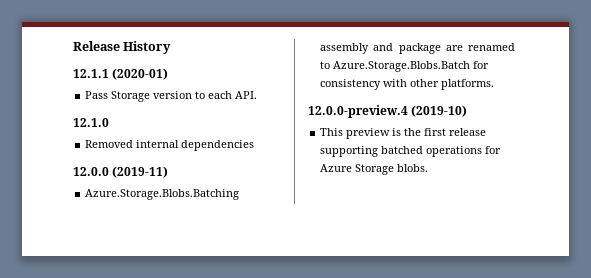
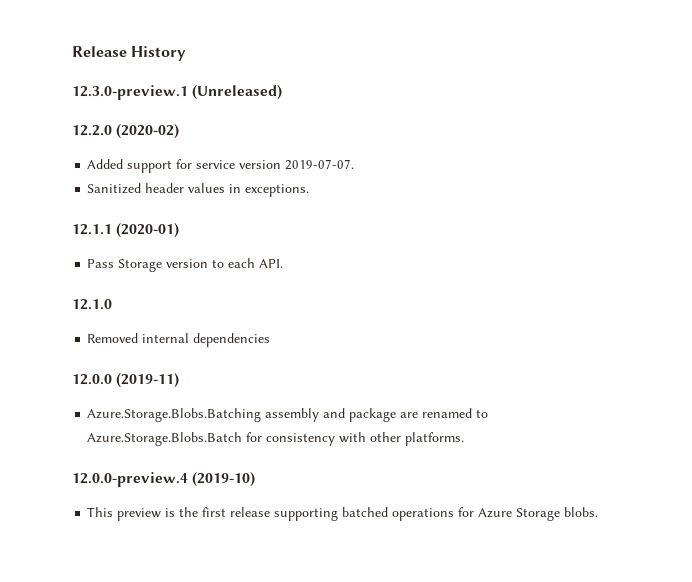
+ 12.3.0-preview.1 (Unreleased)
+ 12.2.0 (2020-02)
+ Added support for service version 2019-07-07.
+ Sanitized header values in exceptions.

